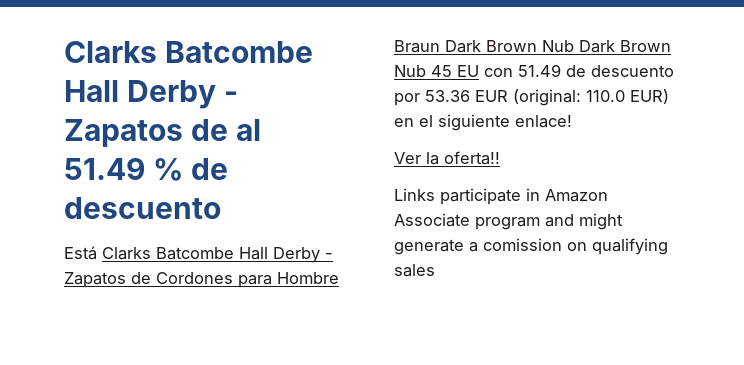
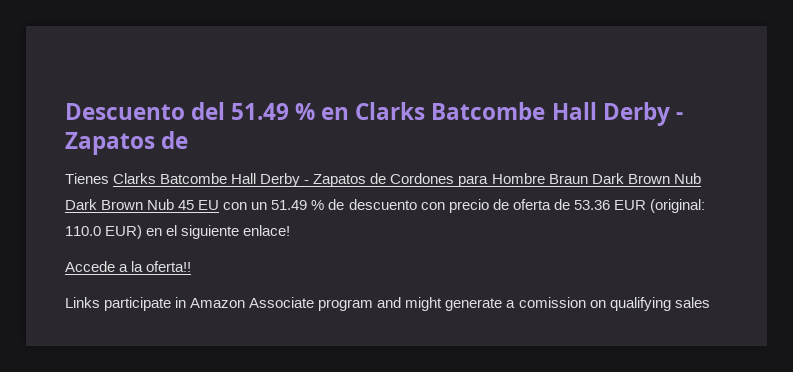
- Clarks Batcombe Hall Derby - Zapatos de al 51.49 % de descuento
- Está Clarks Batcombe Hall Derby - Zapatos de Cordones para Hombre Braun Dark Brown Nub Dark Brown Nub 45 EU con 51.49 de descuento por 53.36 EUR (original: 110.0 EUR) en el siguiente enlace!
+ Descuento del 51.49 % en Clarks Batcombe Hall Derby - Zapatos de
+ Tienes Clarks Batcombe Hall Derby - Zapatos de Cordones para Hombre Braun Dark Brown Nub Dark Brown Nub 45 EU con un 51.49 % de descuento con precio de oferta de 53.36 EUR (original: 110.0 EUR) en el siguiente enlace!
- Ver la oferta!!
+ Accede a la oferta!!

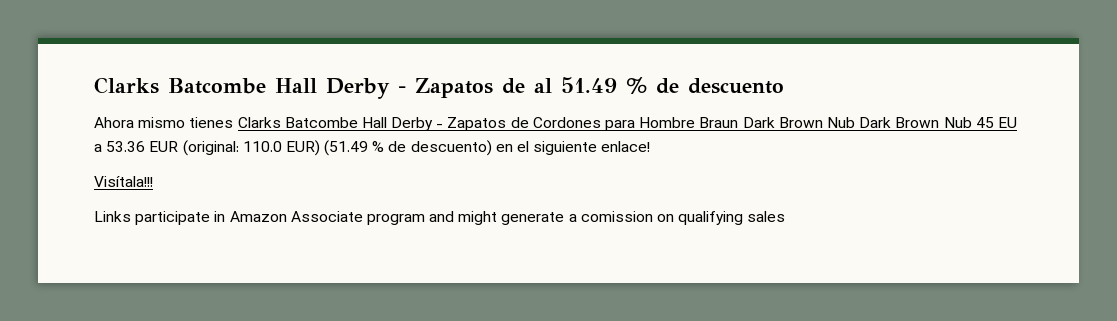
- Descuento del 51.49 % en Clarks Batcombe Hall Derby - Zapatos de
- Tienes Clarks Batcombe Hall Derby - Zapatos de Cordones para Hombre Braun Dark Brown Nub Dark Brown Nub 45 EU con un 51.49 % de descuento con precio de oferta de 53.36 EUR (original: 110.0 EUR) en el siguiente enlace!
+ Clarks Batcombe Hall Derby - Zapatos de al 51.49 % de descuento
+ Ahora mismo tienes Clarks Batcombe Hall Derby - Zapatos de Cordones para Hombre Braun Dark Brown Nub Dark Brown Nub 45 EU a 53.36 EUR (original: 110.0 EUR) (51.49 % de descuento) en el siguiente enlace!
- Accede a la oferta!!
+ Visítala!!!

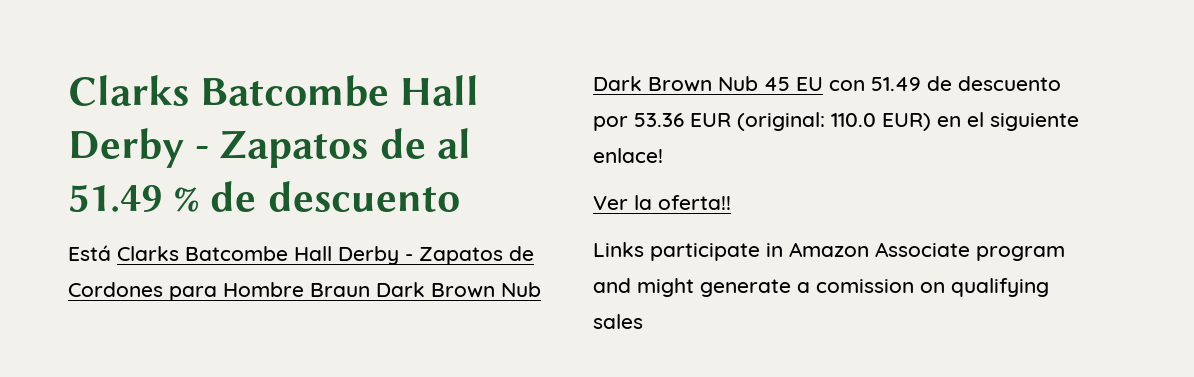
- Ahora mismo tienes Clarks Batcombe Hall Derby - Zapatos de Cordones para Hombre Braun Dark Brown Nub Dark Brown Nub 45 EU a 53.36 EUR (original: 110.0 EUR) (51.49 % de descuento) en el siguiente enlace!
+ Está Clarks Batcombe Hall Derby - Zapatos de Cordones para Hombre Braun Dark Brown Nub Dark Brown Nub 45 EU con 51.49 de descuento por 53.36 EUR (original: 110.0 EUR) en el siguiente enlace!
- Visítala!!!
+ Ver la oferta!!

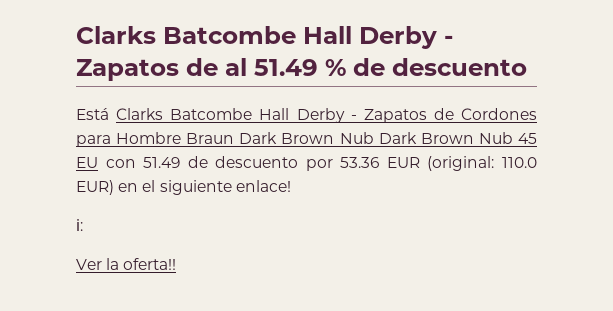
+ ℹ:
- Links participate in Amazon Associate program and might generate a comission on qualifying sales

